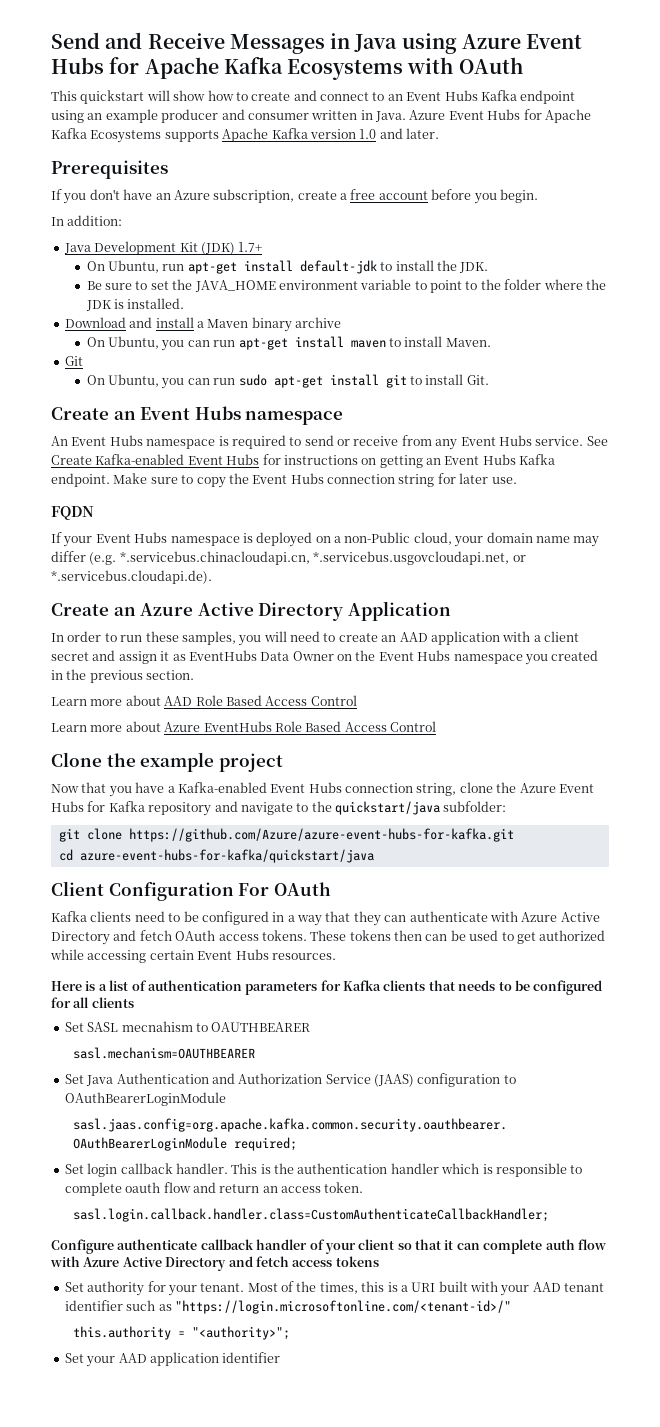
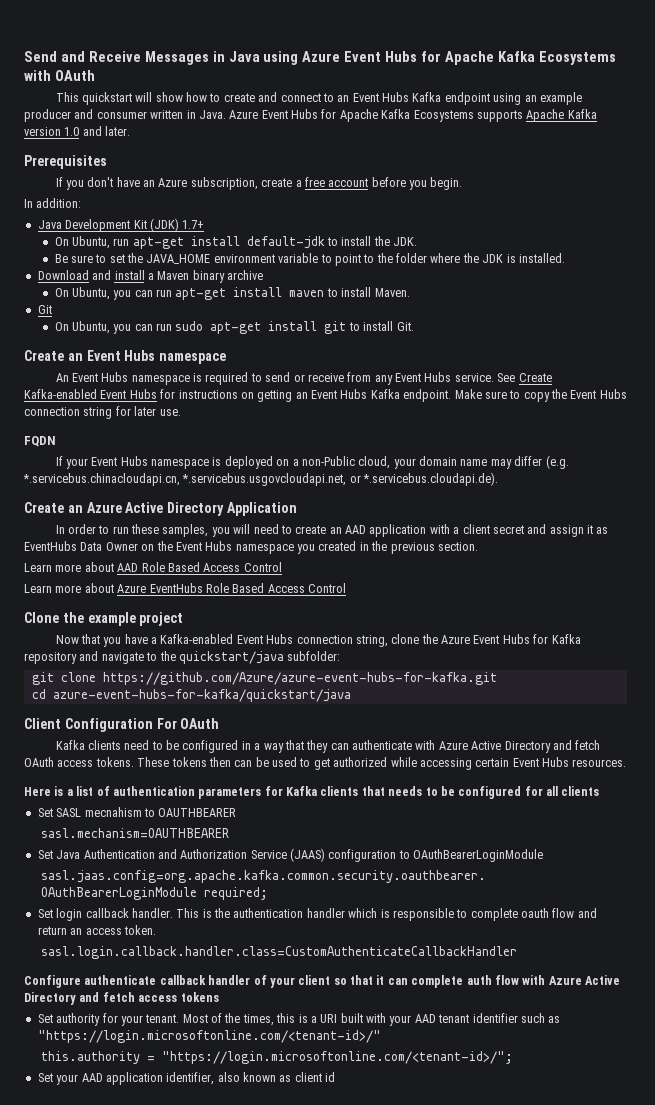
- sasl.login.callback.handler.class=CustomAuthenticateCallbackHandler;
+ sasl.login.callback.handler.class=CustomAuthenticateCallbackHandler
- this.authority = "<authority>";
+ this.authority = "https://login.microsoftonline.com/<tenant-id>/";
- Set your AAD application identifier
+ Set your AAD application identifier, also known as client id

